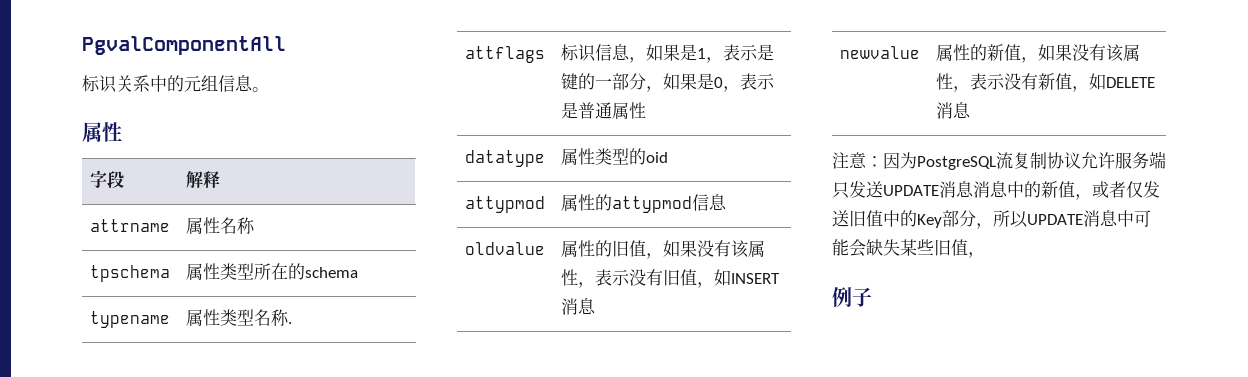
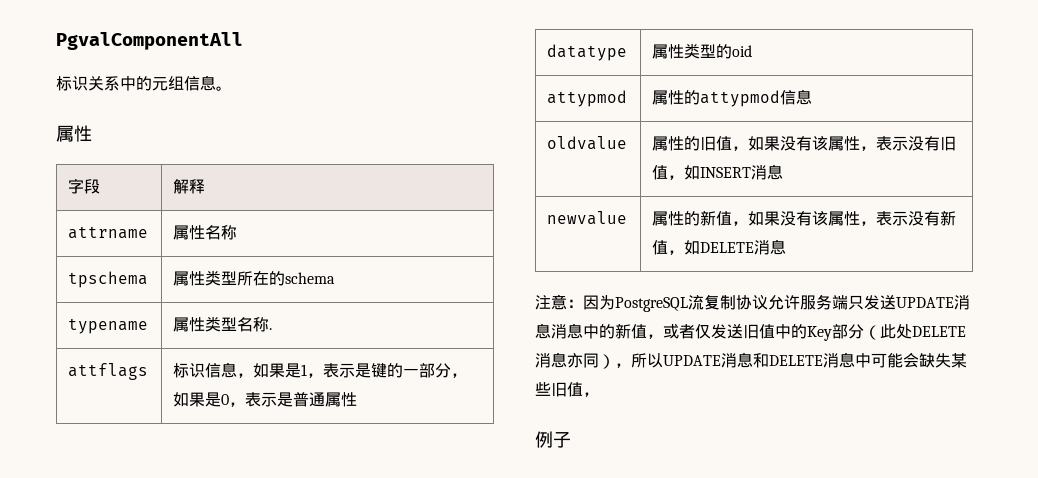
- 注意：因为PostgreSQL流复制协议允许服务端只发送UPDATE消息消息中的新值，或者仅发送旧值中的Key部分，所以UPDATE消息中可能会缺失某些旧值，
+ 注意：因为PostgreSQL流复制协议允许服务端只发送UPDATE消息消息中的新值，或者仅发送旧值中的Key部分（此处DELETE消息亦同），所以UPDATE消息和DELETE消息中可能会缺失某些旧值，

